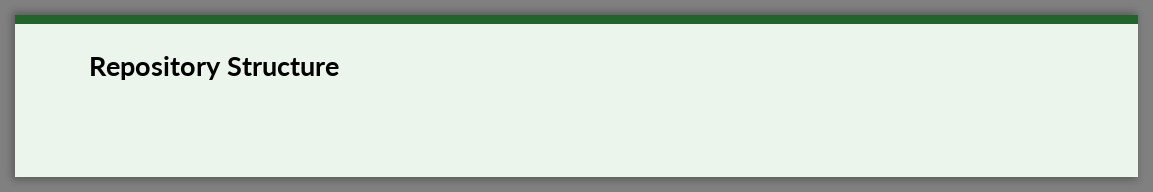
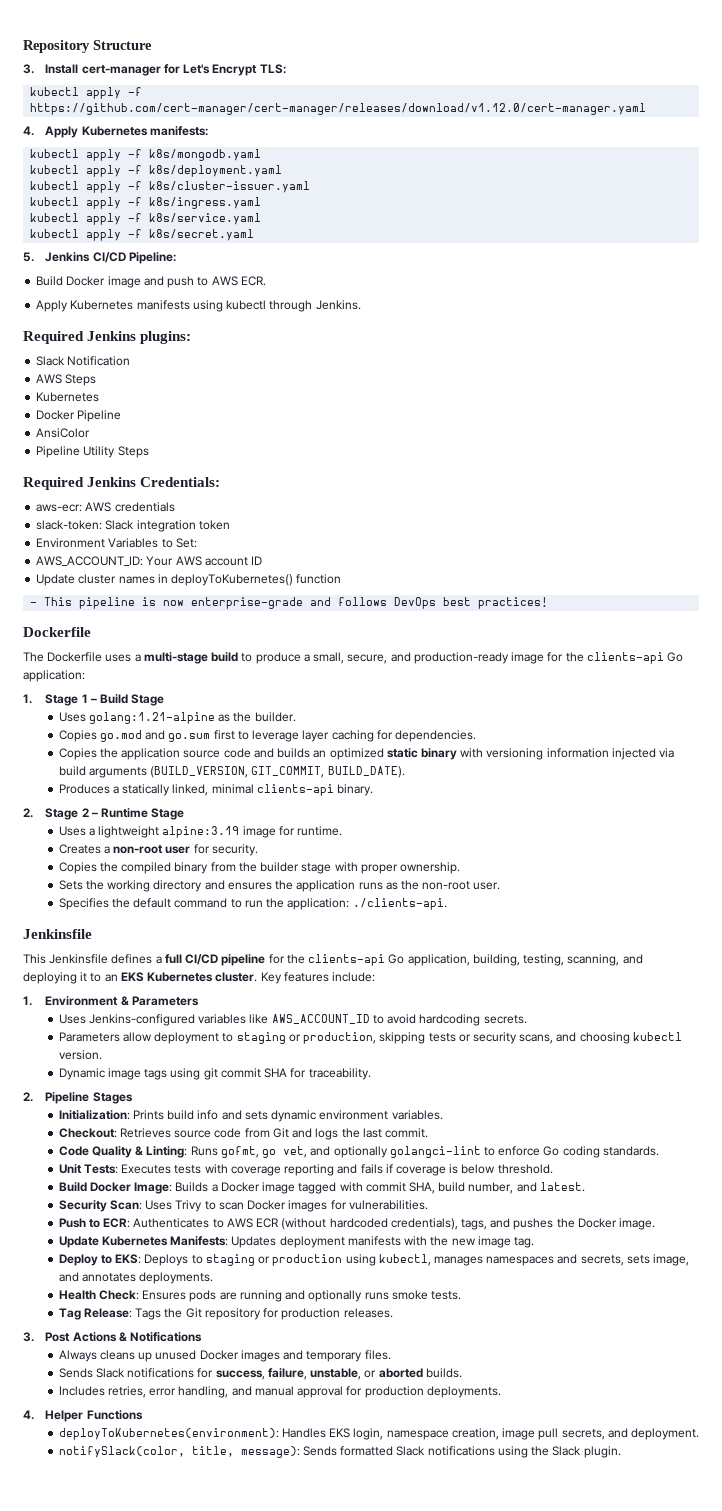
+ 3. Install cert-manager for Let's Encrypt TLS:
+ kubectl apply -f https://github.com/cert-manager/cert-manager/releases/download/v1.12.0/cert-manager.yaml
+ 4. Apply Kubernetes manifests:
+ kubectl apply -f k8s/mongodb.yaml
+ kubectl apply -f k8s/deployment.yaml
+ kubectl apply -f k8s/cluster-issuer.yaml
+ kubectl apply -f k8s/ingress.yaml
+ kubectl apply -f k8s/service.yaml
+ kubectl apply -f k8s/secret.yaml
+ 5. Jenkins CI/CD Pipeline:
+ Build Docker image and push to AWS ECR.
+ Apply Kubernetes manifests using kubectl through Jenkins.
+ Required Jenkins plugins:
+ Slack Notification
+ AWS Steps
+ Kubernetes
+ Docker Pipeline
+ AnsiColor
+ Pipeline Utility Steps
+ Required Jenkins Credentials:
+ aws-ecr: AWS credentials
+ slack-token: Slack integration token
+ Environment Variables to Set:
+ AWS_ACCOUNT_ID: Your AWS account ID
+ Update cluster names in deployToKubernetes() function
+ - This pipeline is now enterprise-grade and follows DevOps best practices!
+ Dockerfile
+ The Dockerfile uses a multi-stage build to produce a small, secure, and production-ready image for the clients-api Go application:
+ 1. Stage 1 – Build Stage
+ Uses golang:1.21-alpine as the builder.
+ Copies go.mod and go.sum first to leverage layer caching for dependencies.
+ Copies the application source code and builds an optimized static binary with versioning information injected via build arguments (BUILD_VERSION, GIT_COMMIT, BUILD_DATE).
+ Produces a statically linked, minimal clients-api binary.
+ 2. Stage 2 – Runtime Stage
+ Uses a lightweight alpine:3.19 image for runtime.
+ Creates a non-root user for security.
+ Copies the compiled binary from the builder stage with proper ownership.
+ Sets the working directory and ensures the application runs as the non-root user.
+ Specifies the default command to run the application: ./clients-api.
+ Jenkinsfile
+ This Jenkinsfile defines a full CI/CD pipeline for the clients-api Go application, building, testing, scanning, and deploying it to an EKS Kubernetes cluster. Key features include:
+ 1. Environment & Parameters
+ Uses Jenkins-configured variables like AWS_ACCOUNT_ID to avoid hardcoding secrets.
+ Parameters allow deployment to staging or production, skipping tests or security scans, and choosing kubectl version.
+ Dynamic image tags using git commit SHA for traceability.
+ 2. Pipeline Stages
+ Initialization: Prints build info and sets dynamic environment variables.
+ Checkout: Retrieves source code from Git and logs the last commit.
+ Code Quality & Linting: Runs gofmt, go vet, and optionally golangci-lint to enforce Go coding standards.
+ Unit Tests: Executes tests with coverage reporting and fails if coverage is below threshold.
+ Build Docker Image: Builds a Docker image tagged with commit SHA, build number, and latest.
+ Security Scan: Uses Trivy to scan Docker images for vulnerabilities.
+ Push to ECR: Authenticates to AWS ECR (without hardcoded credentials), tags, and pushes the Docker image.
+ Update Kubernetes Manifests: Updates deployment manifests with the new image tag.
+ Deploy to EKS: Deploys to staging or production using kubectl, manages namespaces and secrets, sets image, and annotates deployments.
+ Health Check: Ensures pods are running and optionally runs smoke tests.
+ Tag Release: Tags the Git repository for production releases.
+ 3. Post Actions & Notifications
+ Always cleans up unused Docker images and temporary files.
+ Sends Slack notifications for success, failure, unstable, or aborted builds.
+ Includes retries, error handling, and manual approval for production deployments.
+ 4. Helper Functions
+ deployToKubernetes(environment): Handles EKS login, namespace creation, image pull secrets, and deployment.
+ notifySlack(color, title, message): Sends formatted Slack notifications using the Slack plugin.

